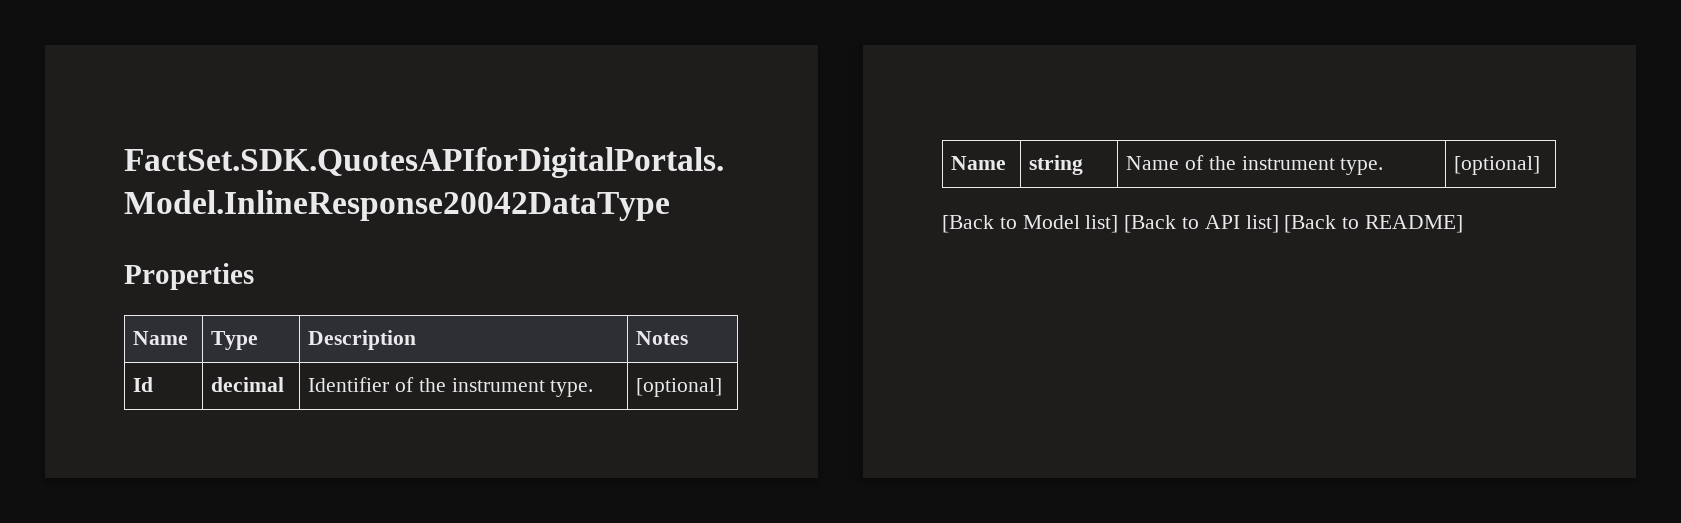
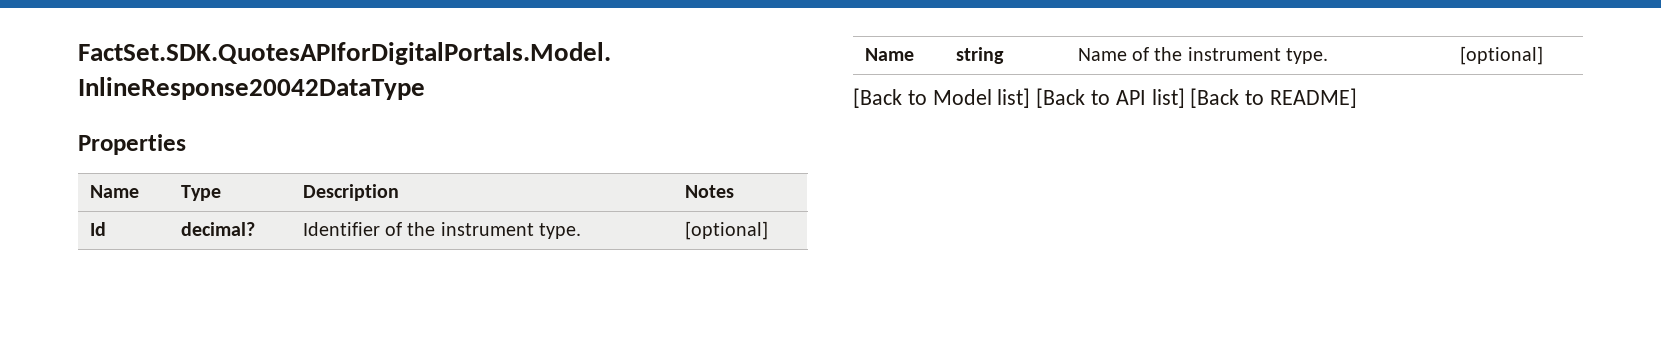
- Id | decimal | Identifier of the instrument type. | [optional]
+ Id | decimal? | Identifier of the instrument type. | [optional]

